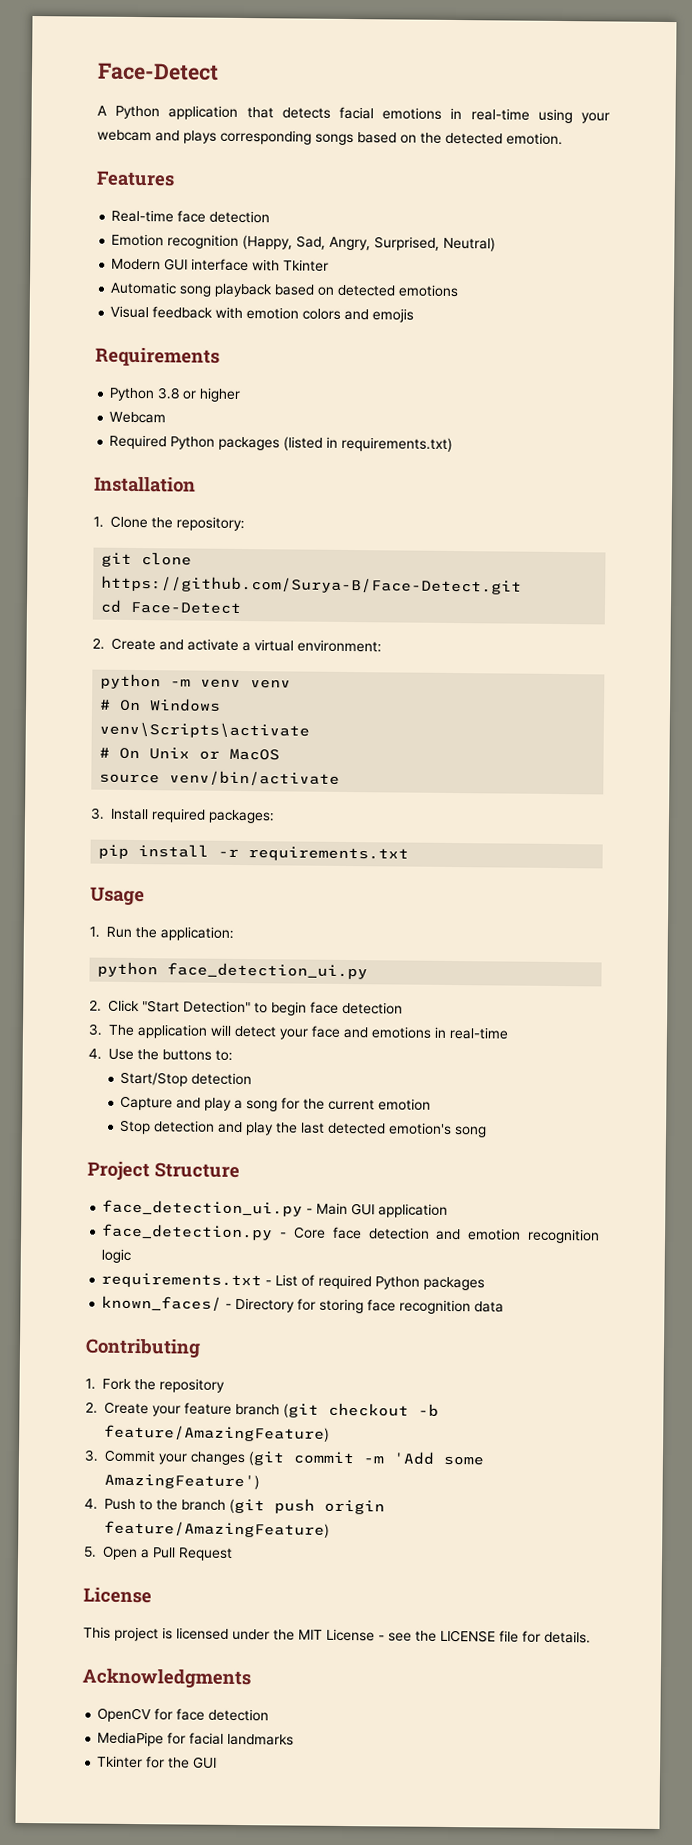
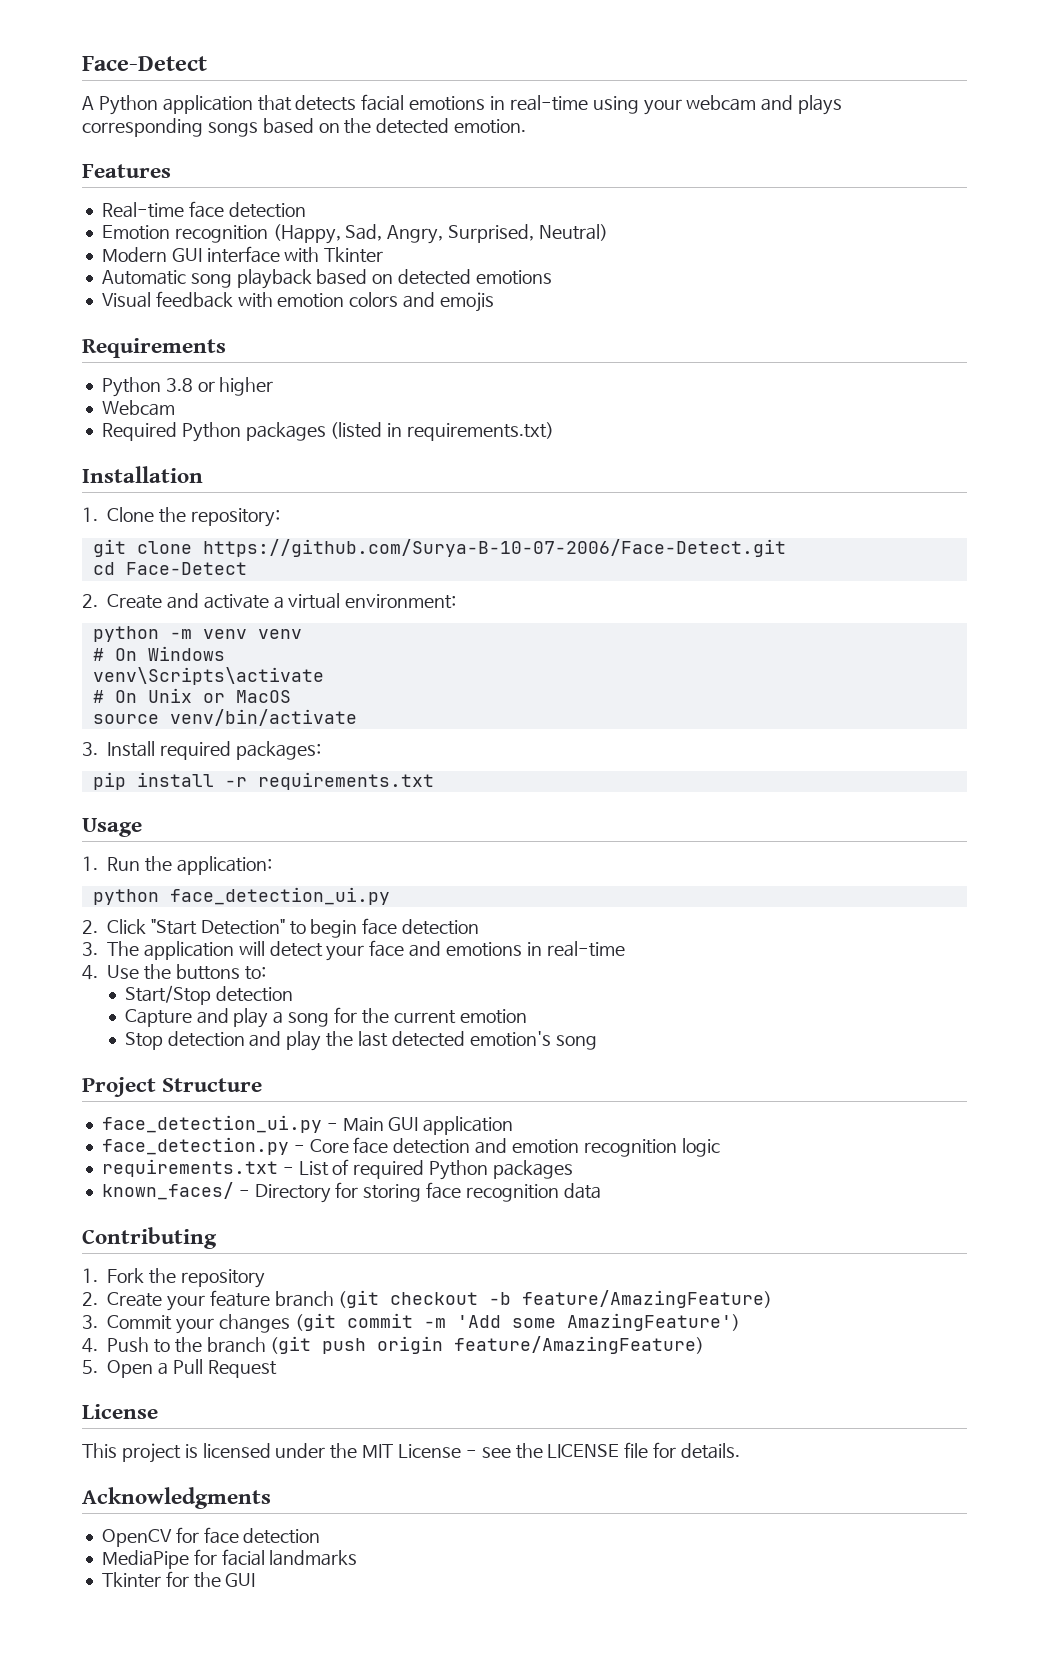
- git clone https://github.com/Surya-B/Face-Detect.git
+ git clone https://github.com/Surya-B-10-07-2006/Face-Detect.git

